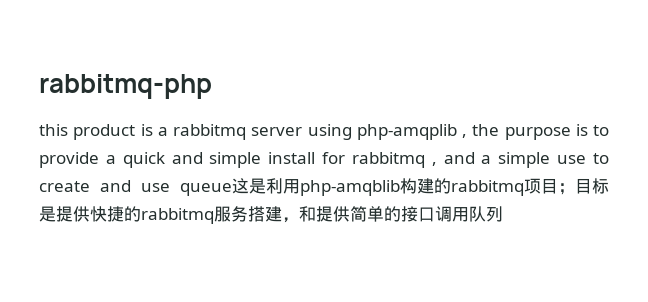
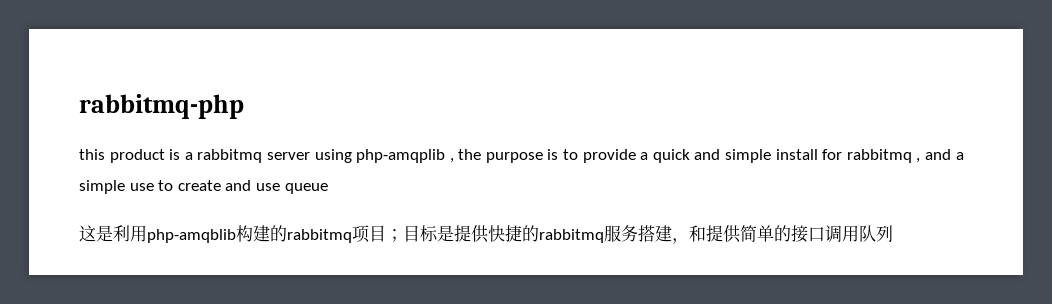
- this product is a rabbitmq server using php-amqplib , the purpose is to provide a quick and simple install for rabbitmq , and a simple use to create and use queue这是利用php-amqblib构建的rabbitmq项目；目标是提供快捷的rabbitmq服务搭建，和提供简单的接口调用队列
+ this product is a rabbitmq server using php-amqplib , the purpose is to provide a quick and simple install for rabbitmq , and a simple use to create and use queue
+ 这是利用php-amqblib构建的rabbitmq项目；目标是提供快捷的rabbitmq服务搭建，和提供简单的接口调用队列

